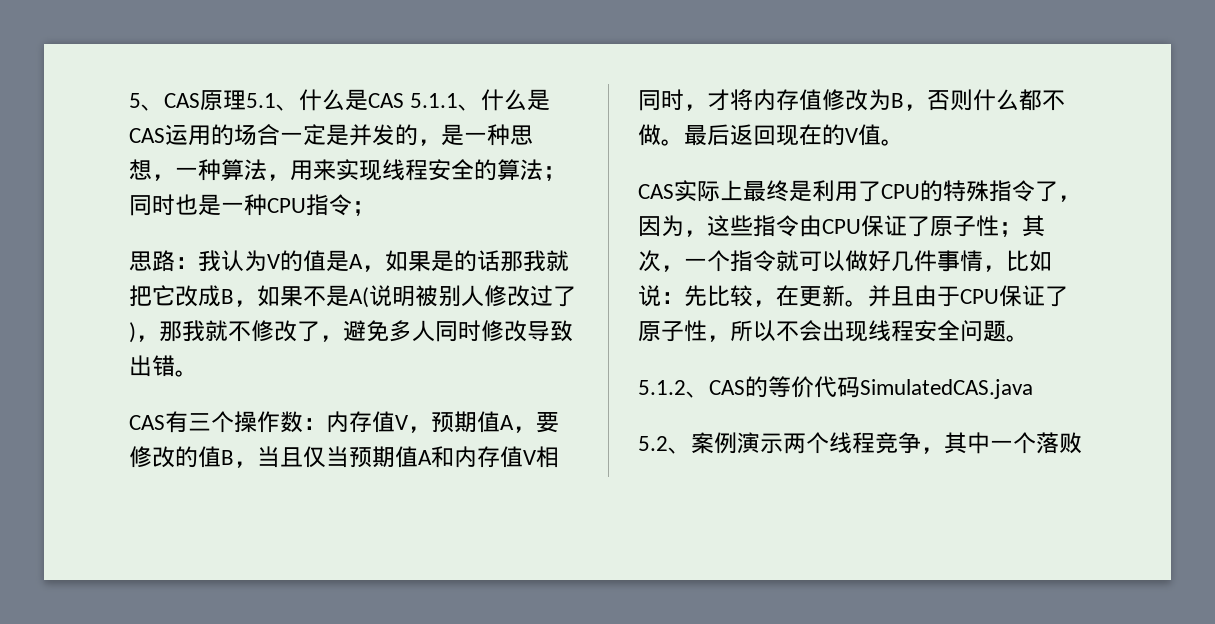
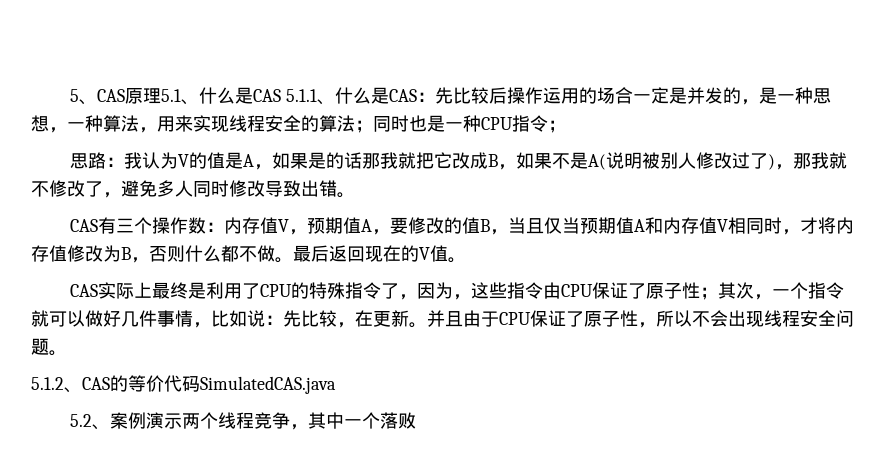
- 5、CAS原理5.1、什么是CAS 5.1.1、什么是CAS运用的场合一定是并发的，是一种思想，一种算法，用来实现线程安全的算法；同时也是一种CPU指令；
+ 5、CAS原理5.1、什么是CAS 5.1.1、什么是CAS：先比较后操作运用的场合一定是并发的，是一种思想，一种算法，用来实现线程安全的算法；同时也是一种CPU指令；

